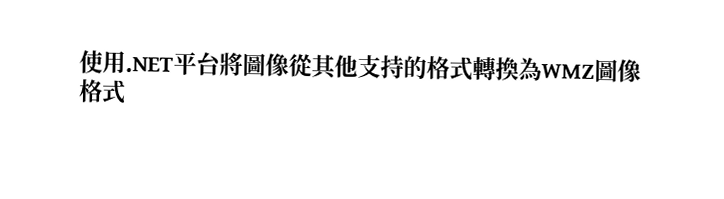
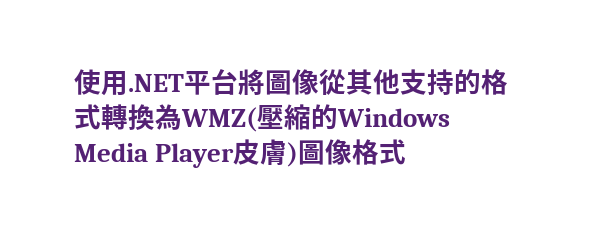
- 使用.NET平台將圖像從其他支持的格式轉換為WMZ圖像格式
+ 使用.NET平台將圖像從其他支持的格式轉換為WMZ(壓縮的Windows Media Player皮膚)圖像格式

